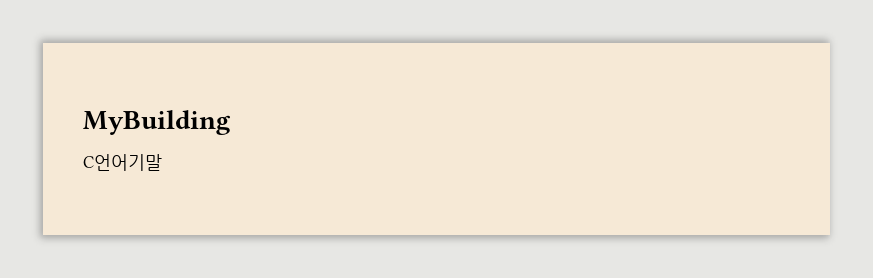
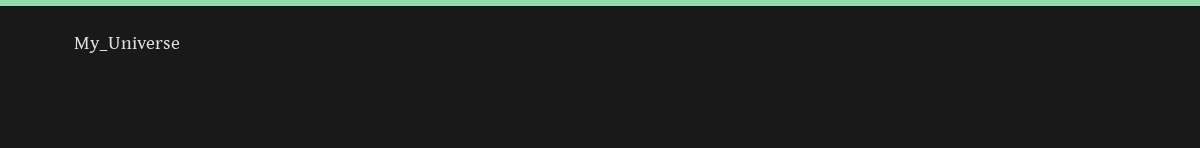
- MyBuilding
- C언어기말
+ My_Universe

